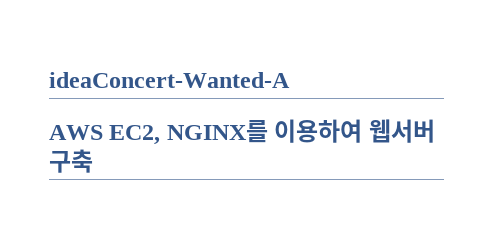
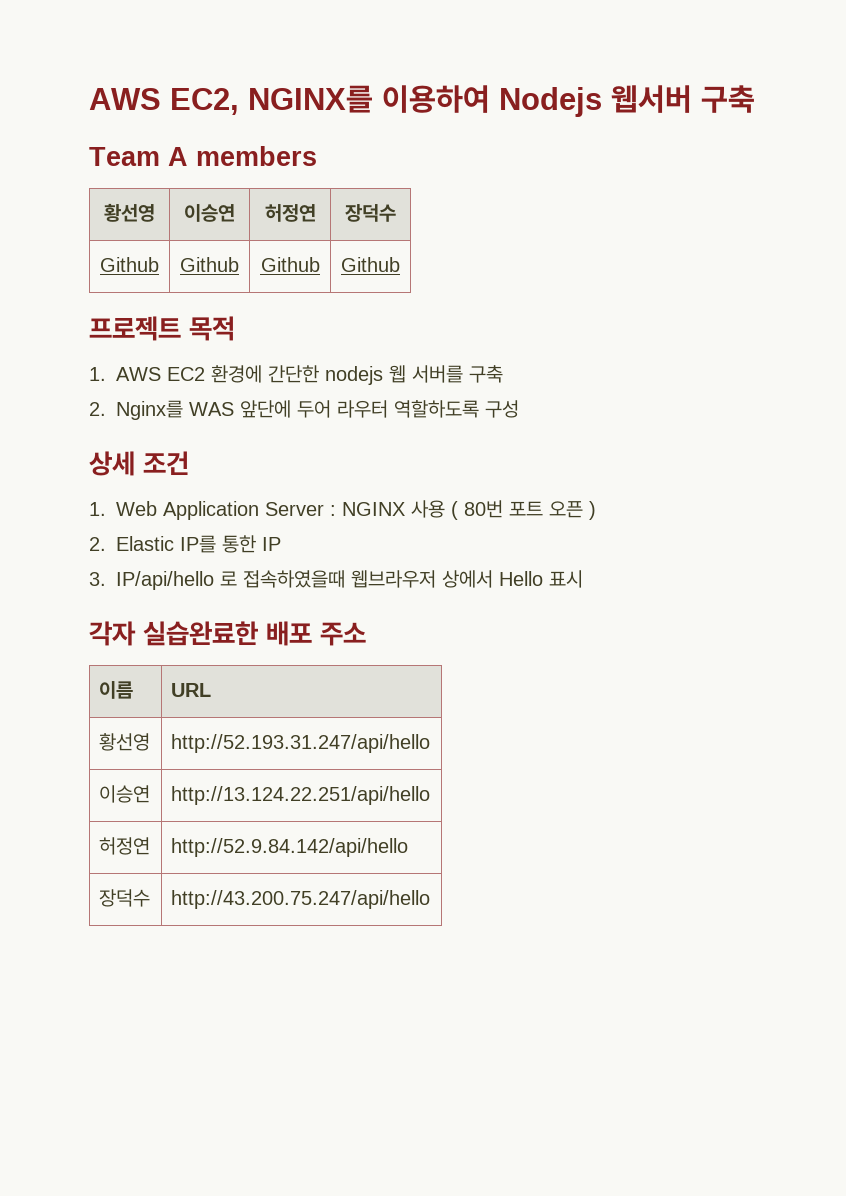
- ideaConcert-Wanted-A
- AWS EC2, NGINX를 이용하여 웹서버 구축
+ AWS EC2, NGINX를 이용하여 Nodejs 웹서버 구축
+ Team A members
+ 황선영 | 이승연 | 허정연 | 장덕수
+ Github | Github | Github | Github
+ 프로젝트 목적
+ 1. AWS EC2 환경에 간단한 nodejs 웹 서버를 구축
+ 2. Nginx를 WAS 앞단에 두어 라우터 역할하도록 구성
+ 상세 조건
+ 1. Web Application Server : NGINX 사용 ( 80번 포트 오픈 )
+ 2. Elastic IP를 통한 IP
+ 3. IP/api/hello 로 접속하였을때 웹브라우저 상에서 Hello 표시
+ 각자 실습완료한 배포 주소
+ 이름 | URL
+ 황선영 | http://52.193.31.247/api/hello
+ 이승연 | http://13.124.22.251/api/hello
+ 허정연 | http://52.9.84.142/api/hello
+ 장덕수 | http://43.200.75.247/api/hello

